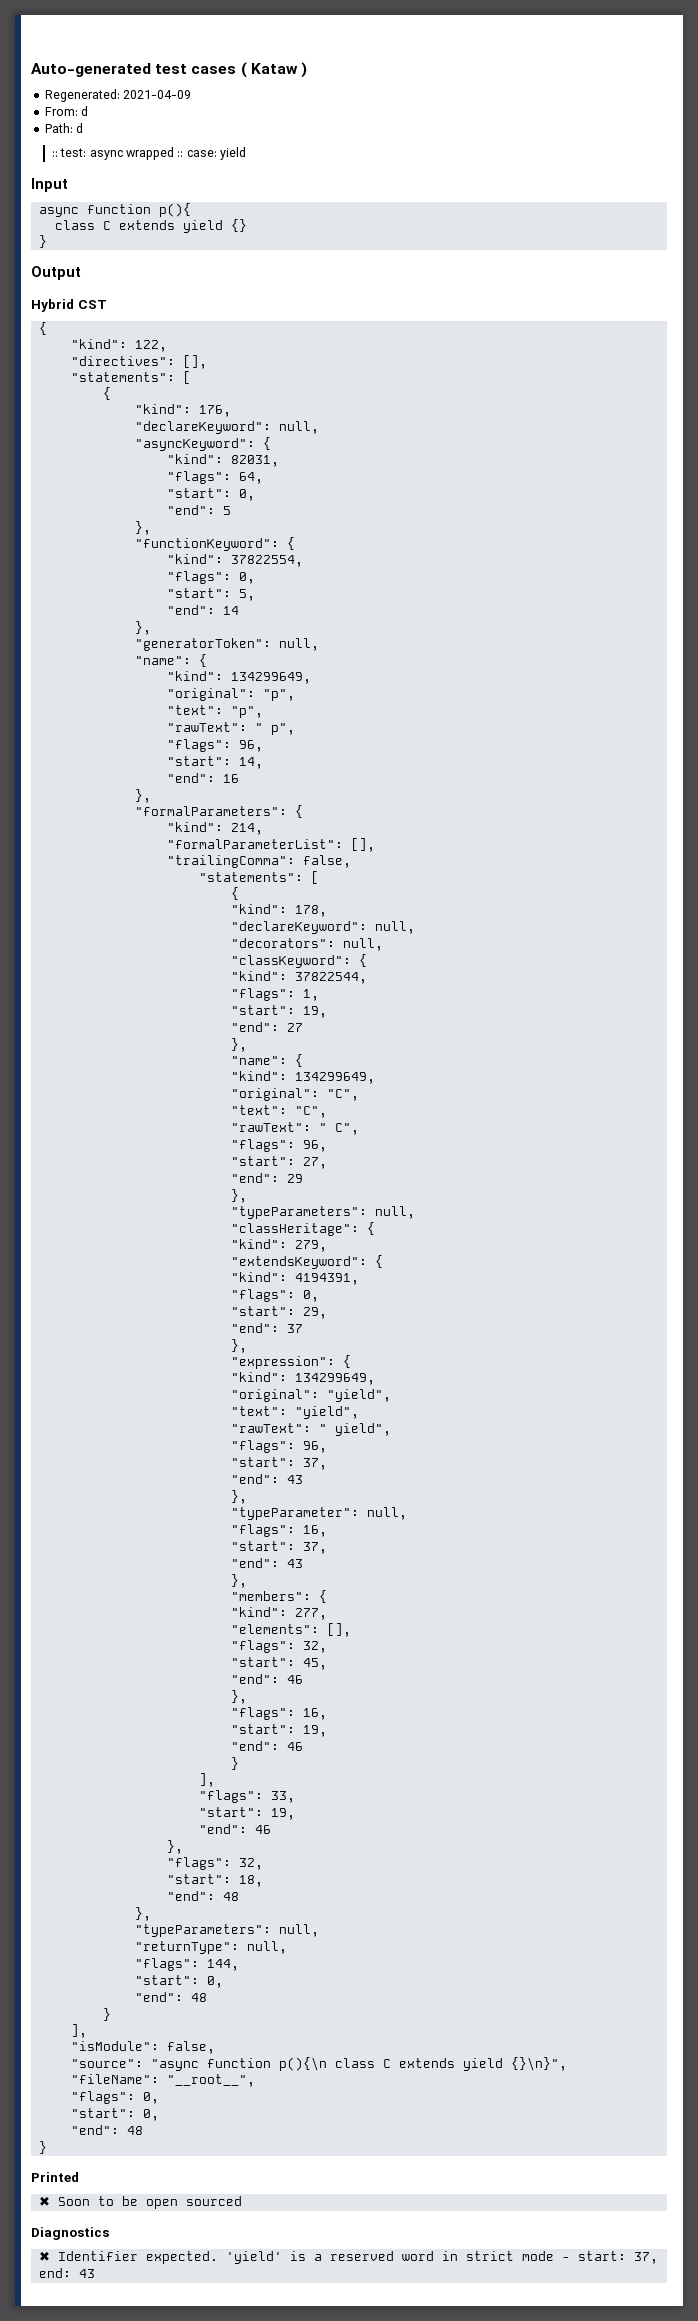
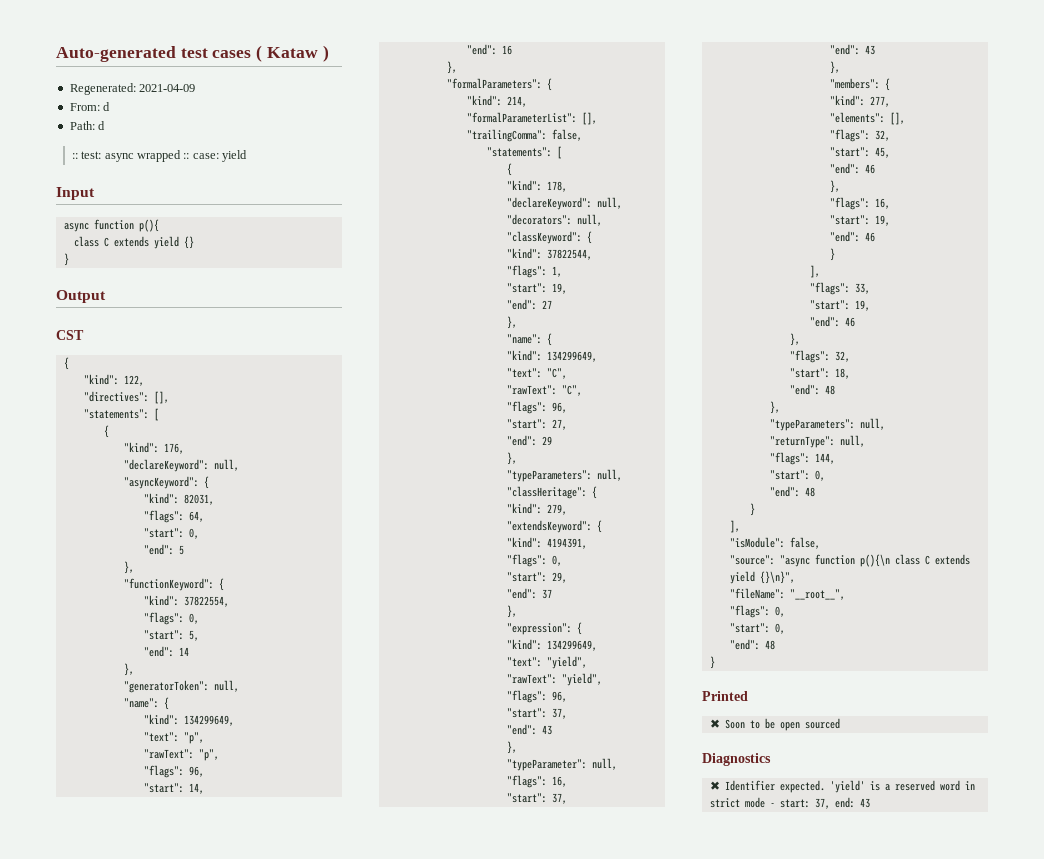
- Hybrid CST
+ CST
- "original": "p",
- "rawText": " p",
+ "rawText": "p",
- "original": "C",
- "rawText": " C",
+ "rawText": "C",
- "original": "yield",
- "rawText": " yield",
+ "rawText": "yield",

